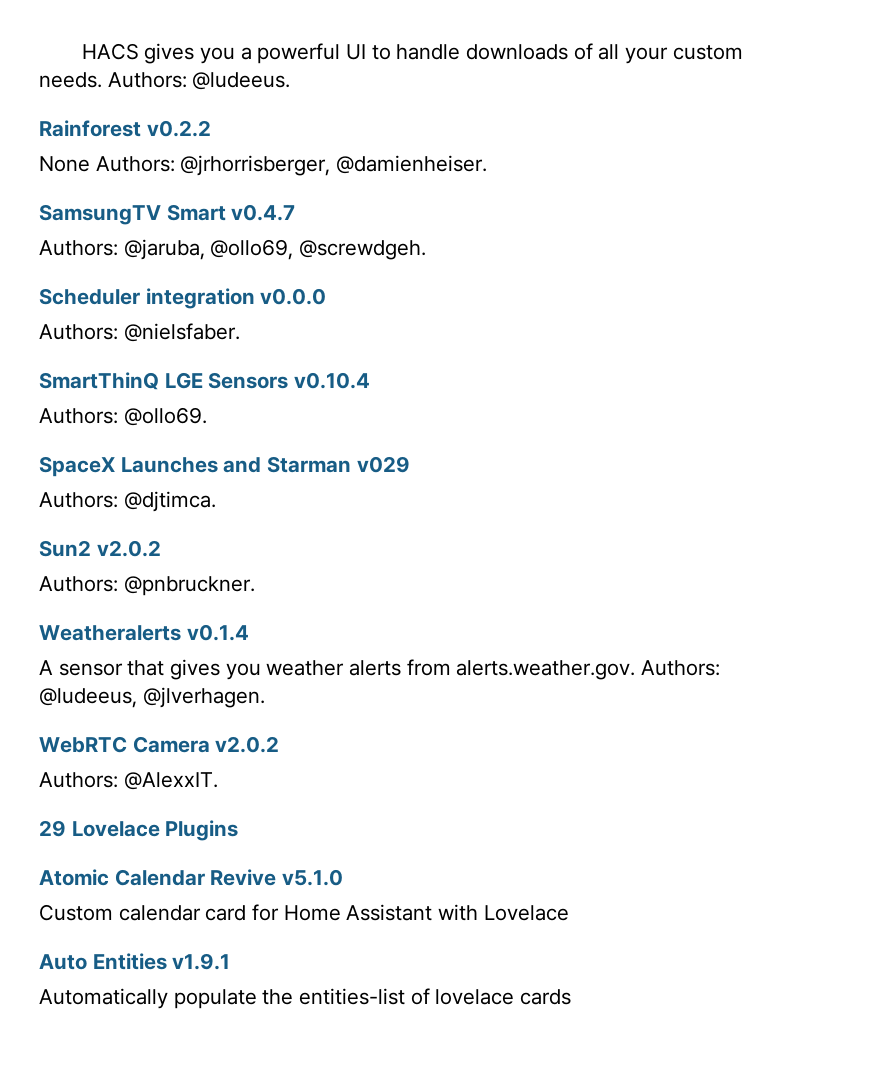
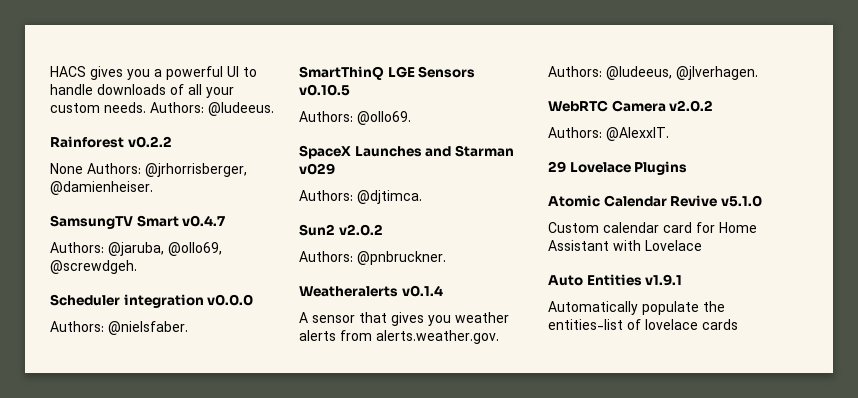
- SmartThinQ LGE Sensors v0.10.4
+ SmartThinQ LGE Sensors v0.10.5

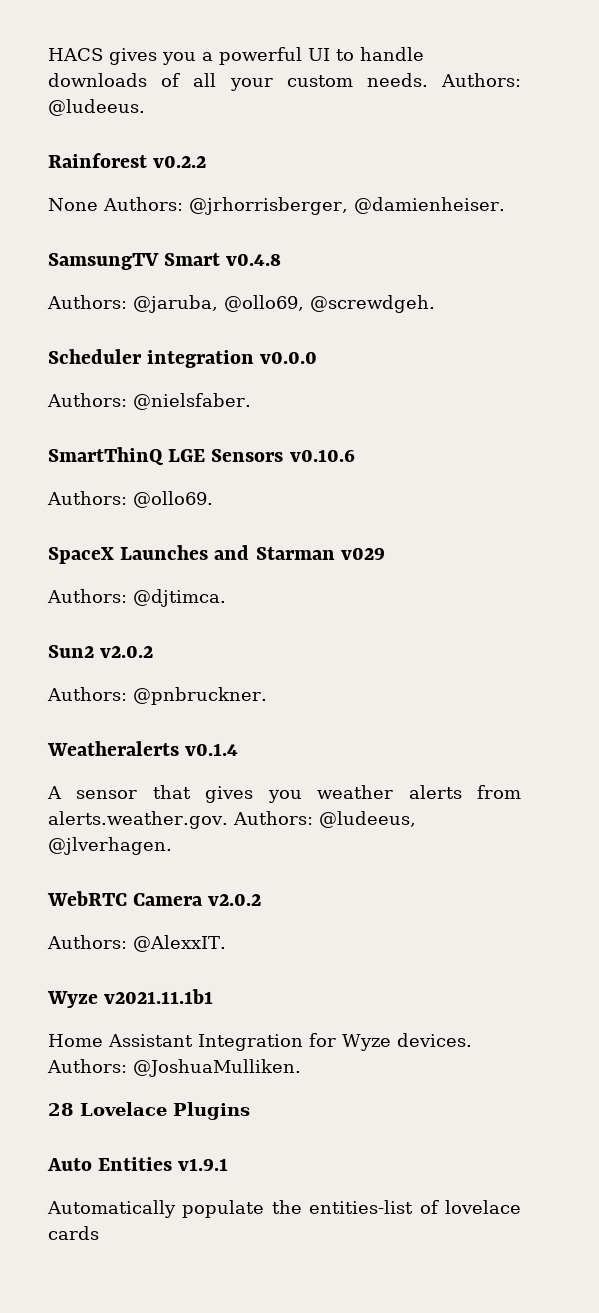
- SamsungTV Smart v0.4.7
+ SamsungTV Smart v0.4.8
- SmartThinQ LGE Sensors v0.10.5
+ SmartThinQ LGE Sensors v0.10.6
- 29 Lovelace Plugins
- Atomic Calendar Revive v5.1.0
- Custom calendar card for Home Assistant with Lovelace
+ Wyze v2021.11.1b1
+ Home Assistant Integration for Wyze devices. Authors: @JoshuaMulliken.
+ 28 Lovelace Plugins

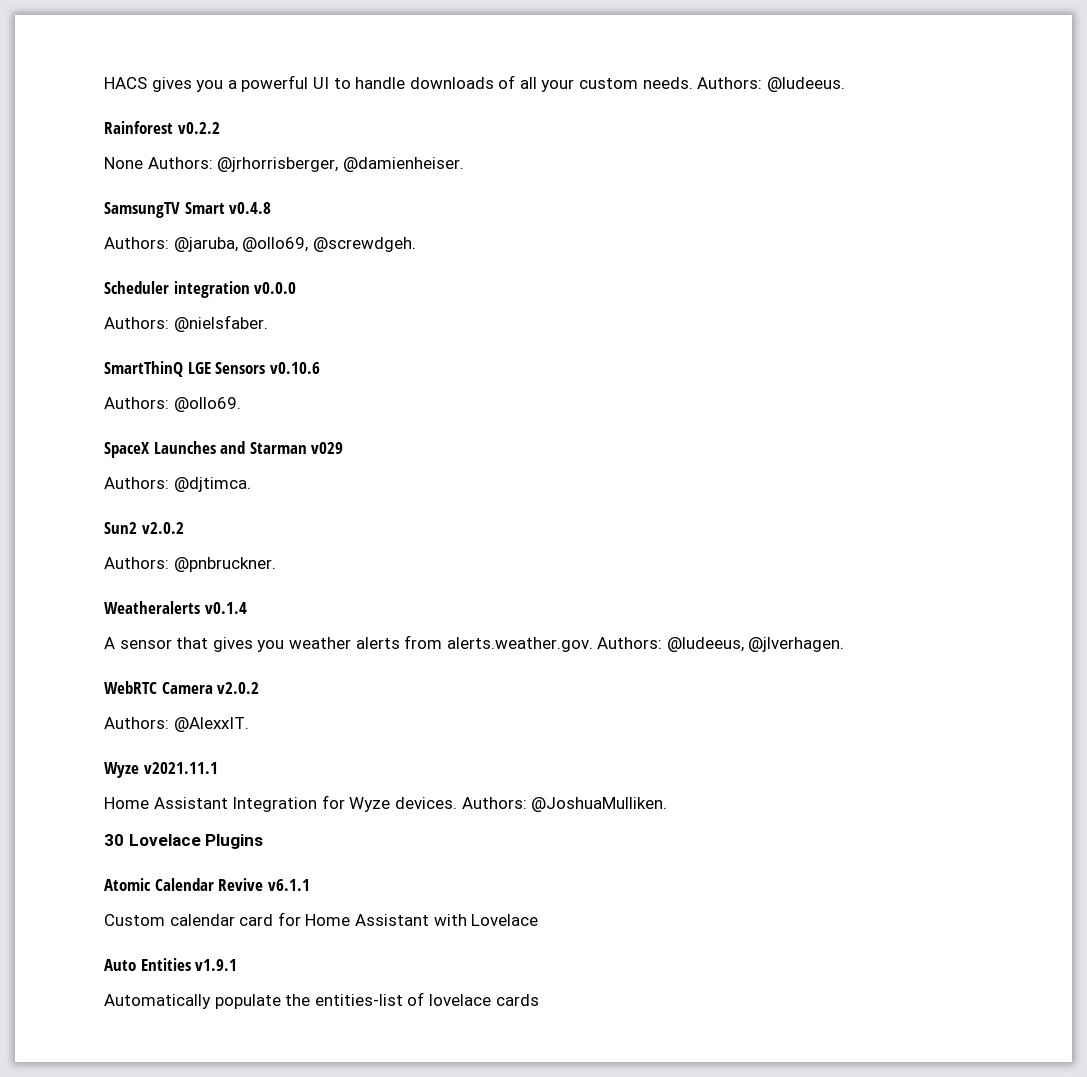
- Wyze v2021.11.1b1
+ Wyze v2021.11.1
- 28 Lovelace Plugins
+ 30 Lovelace Plugins
+ Atomic Calendar Revive v6.1.1
+ Custom calendar card for Home Assistant with Lovelace

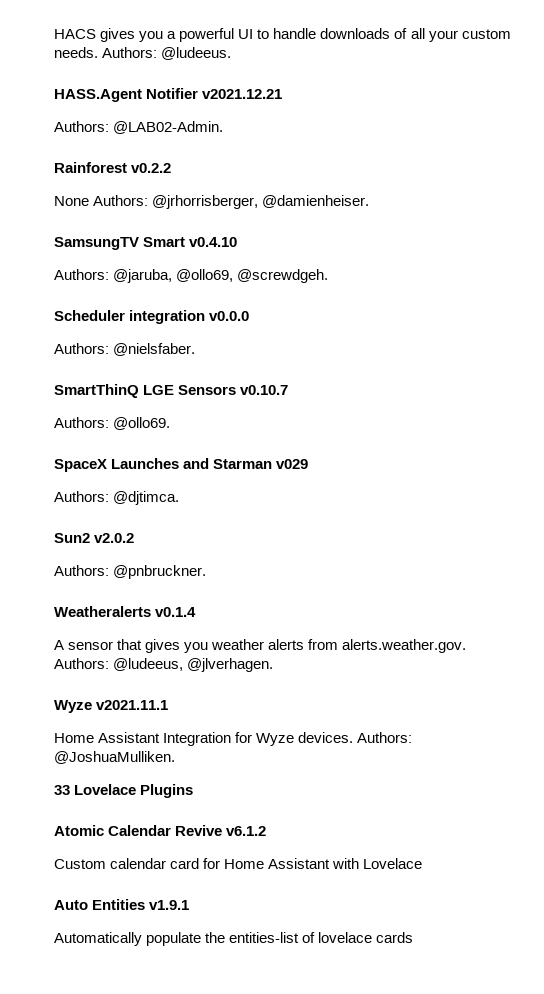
+ HASS.Agent Notifier v2021.12.21
+ Authors: @LAB02-Admin.
- SamsungTV Smart v0.4.8
+ SamsungTV Smart v0.4.10
- SmartThinQ LGE Sensors v0.10.6
+ SmartThinQ LGE Sensors v0.10.7
- WebRTC Camera v2.0.2
- Authors: @AlexxIT.
- 30 Lovelace Plugins
+ 33 Lovelace Plugins
- Atomic Calendar Revive v6.1.1
+ Atomic Calendar Revive v6.1.2

